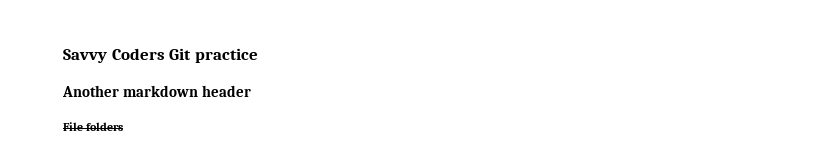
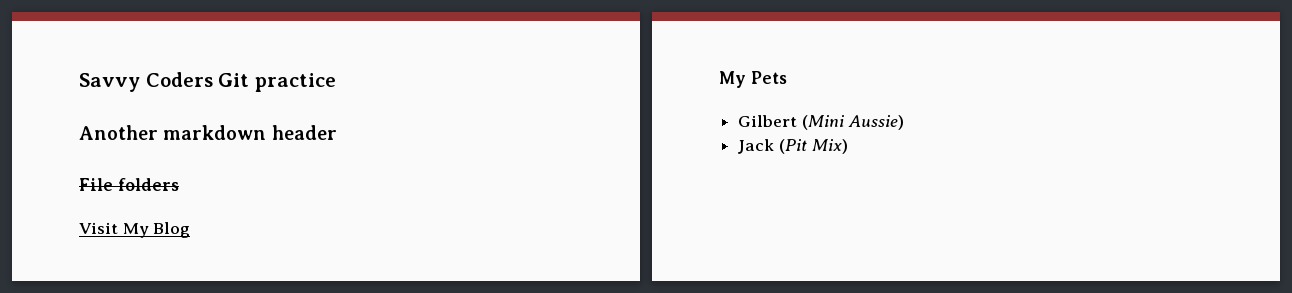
+ Visit My Blog
+ My Pets
+ Gilbert (Mini Aussie)
+ Jack (Pit Mix)

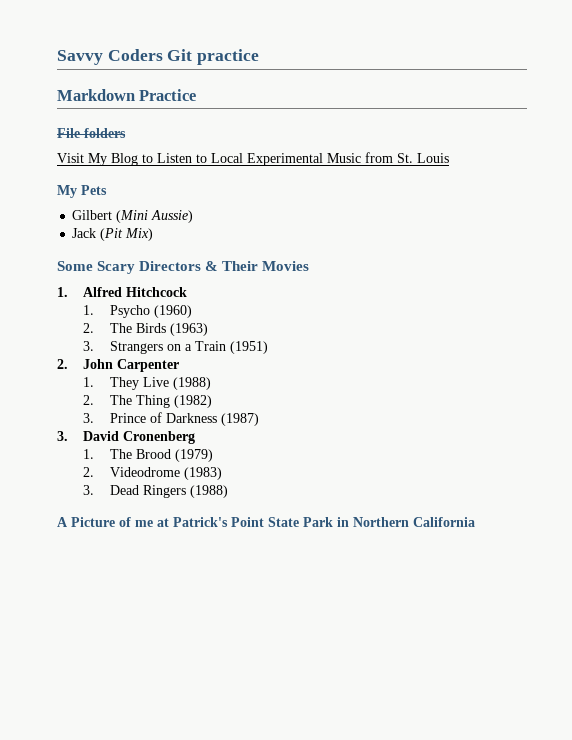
- Another markdown header
+ Markdown Practice
- Visit My Blog
+ Visit My Blog to Listen to Local Experimental Music from St. Louis
+ Some Scary Directors & Their Movies
+ 1. Alfred Hitchcock
+ 1. Psycho (1960)
+ 2. The Birds (1963)
+ 3. Strangers on a Train (1951)
+ 2. John Carpenter
+ 1. They Live (1988)
+ 2. The Thing (1982)
+ 3. Prince of Darkness (1987)
+ 3. David Cronenberg
+ 1. The Brood (1979)
+ 2. Videodrome (1983)
+ 3. Dead Ringers (1988)
+ A Picture of me at Patrick's Point State Park in Northern California

